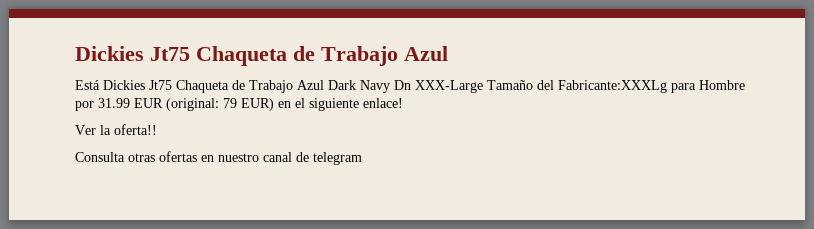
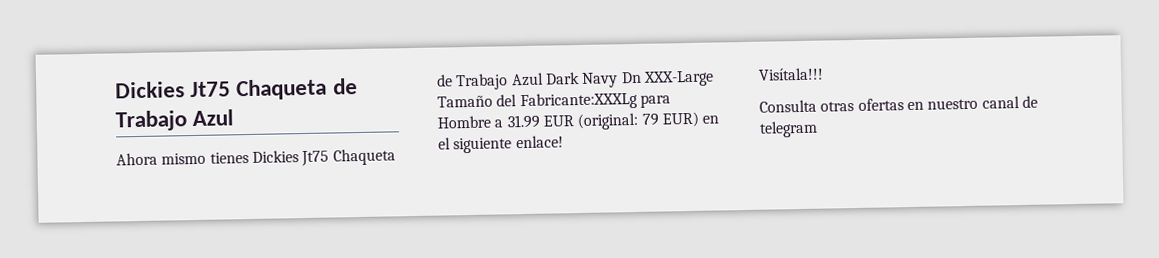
- Está Dickies Jt75 Chaqueta de Trabajo Azul Dark Navy Dn XXX-Large Tamaño del Fabricante:XXXLg para Hombre por 31.99 EUR (original: 79 EUR) en el siguiente enlace!
+ Ahora mismo tienes Dickies Jt75 Chaqueta de Trabajo Azul Dark Navy Dn XXX-Large Tamaño del Fabricante:XXXLg para Hombre a 31.99 EUR (original: 79 EUR) en el siguiente enlace!
- Ver la oferta!!
+ Visítala!!!

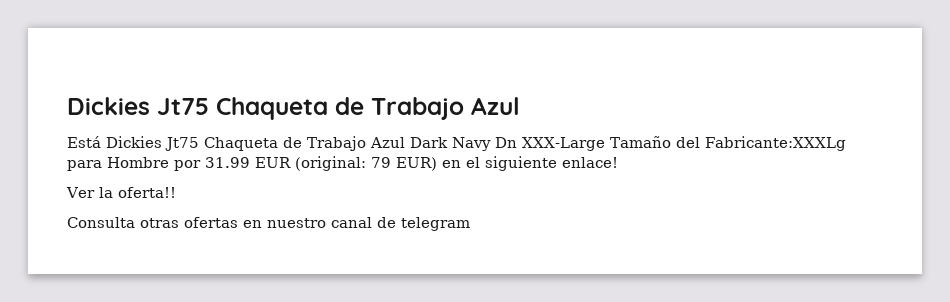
- Ahora mismo tienes Dickies Jt75 Chaqueta de Trabajo Azul Dark Navy Dn XXX-Large Tamaño del Fabricante:XXXLg para Hombre a 31.99 EUR (original: 79 EUR) en el siguiente enlace!
+ Está Dickies Jt75 Chaqueta de Trabajo Azul Dark Navy Dn XXX-Large Tamaño del Fabricante:XXXLg para Hombre por 31.99 EUR (original: 79 EUR) en el siguiente enlace!
- Visítala!!!
+ Ver la oferta!!

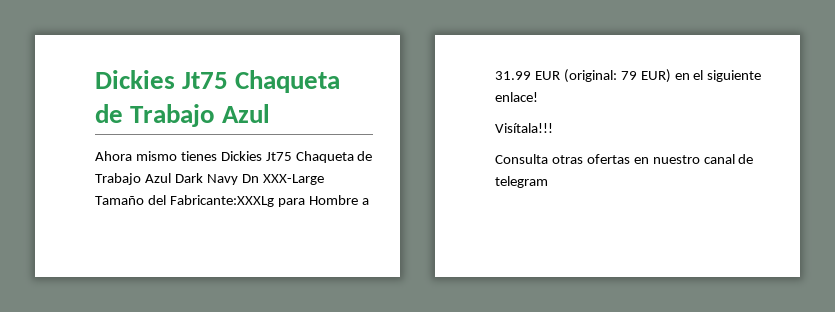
- Está Dickies Jt75 Chaqueta de Trabajo Azul Dark Navy Dn XXX-Large Tamaño del Fabricante:XXXLg para Hombre por 31.99 EUR (original: 79 EUR) en el siguiente enlace!
+ Ahora mismo tienes Dickies Jt75 Chaqueta de Trabajo Azul Dark Navy Dn XXX-Large Tamaño del Fabricante:XXXLg para Hombre a 31.99 EUR (original: 79 EUR) en el siguiente enlace!
- Ver la oferta!!
+ Visítala!!!

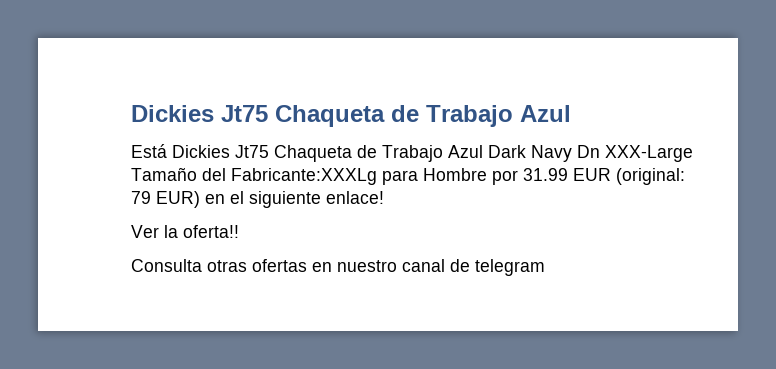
- Ahora mismo tienes Dickies Jt75 Chaqueta de Trabajo Azul Dark Navy Dn XXX-Large Tamaño del Fabricante:XXXLg para Hombre a 31.99 EUR (original: 79 EUR) en el siguiente enlace!
+ Está Dickies Jt75 Chaqueta de Trabajo Azul Dark Navy Dn XXX-Large Tamaño del Fabricante:XXXLg para Hombre por 31.99 EUR (original: 79 EUR) en el siguiente enlace!
- Visítala!!!
+ Ver la oferta!!

